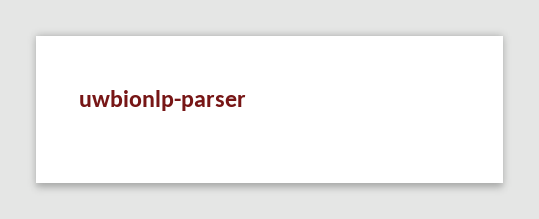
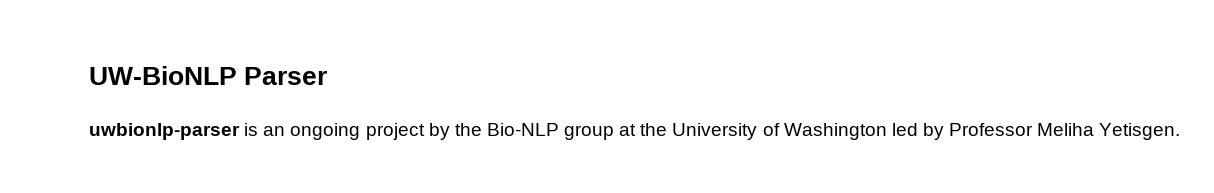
- uwbionlp-parser
+ UW-BioNLP Parser
+ uwbionlp-parser is an ongoing project by the Bio-NLP group at the University of Washington led by Professor Meliha Yetisgen.

